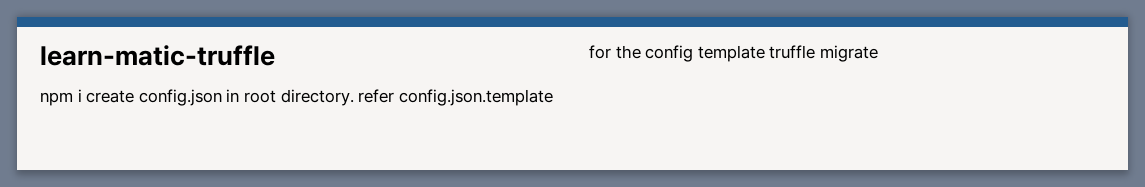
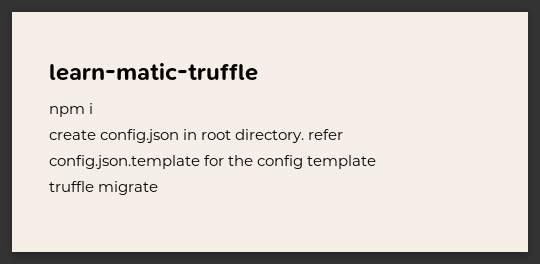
- npm i create config.json in root directory. refer config.json.template for the config template truffle migrate
+ npm i
+ create config.json in root directory. refer config.json.template for the config template
+ truffle migrate

